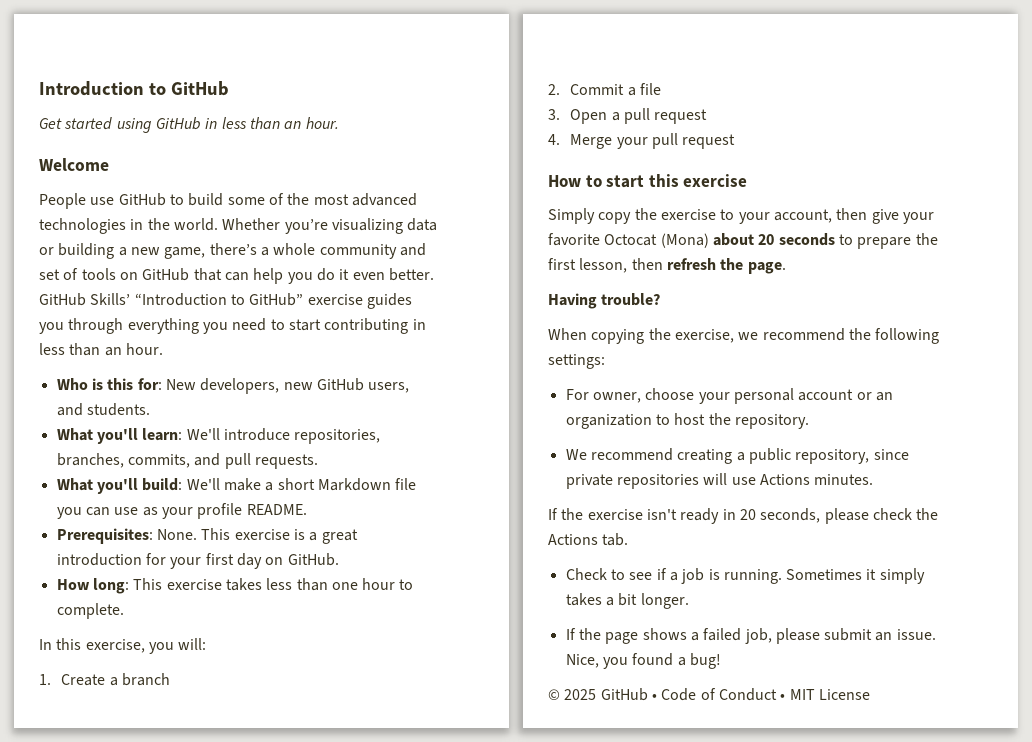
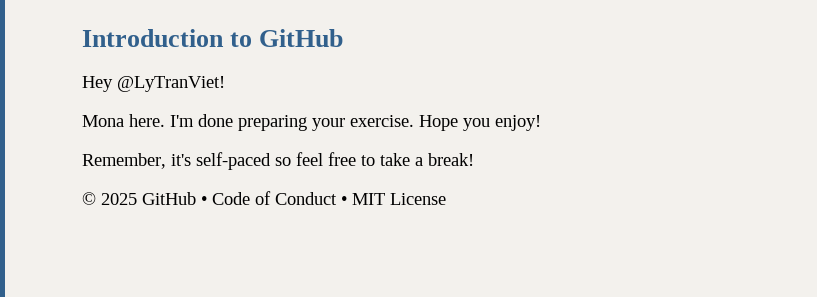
- Get started using GitHub in less than an hour.
- Welcome
- People use GitHub to build some of the most advanced technologies in the world. Whether you’re visualizing data or building a new game, there’s a whole community and set of tools on GitHub that can help you do it even better. GitHub Skills’ “Introduction to GitHub” exercise guides you through everything you need to start contributing in less than an hour.
- Who is this for: New developers, new GitHub users, and students.
- What you'll learn: We'll introduce repositories, branches, commits, and pull requests.
- What you'll build: We'll make a short Markdown file you can use as your profile README.
- Prerequisites: None. This exercise is a great introduction for your first day on GitHub.
- How long: This exercise takes less than one hour to complete.
- In this exercise, you will:
- 1. Create a branch
- 2. Commit a file
- 3. Open a pull request
- 4. Merge your pull request
- How to start this exercise
- Simply copy the exercise to your account, then give your favorite Octocat (Mona) about 20 seconds to prepare the first lesson, then refresh the page.
- Having trouble?
- When copying the exercise, we recommend the following settings:
- For owner, choose your personal account or an organization to host the repository.
- We recommend creating a public repository, since private repositories will use Actions minutes.
- If the exercise isn't ready in 20 seconds, please check the Actions tab.
- Check to see if a job is running. Sometimes it simply takes a bit longer.
- If the page shows a failed job, please submit an issue. Nice, you found a bug!
+ Hey @LyTranViet!
+ Mona here. I'm done preparing your exercise. Hope you enjoy!
+ Remember, it's self-paced so feel free to take a break!

